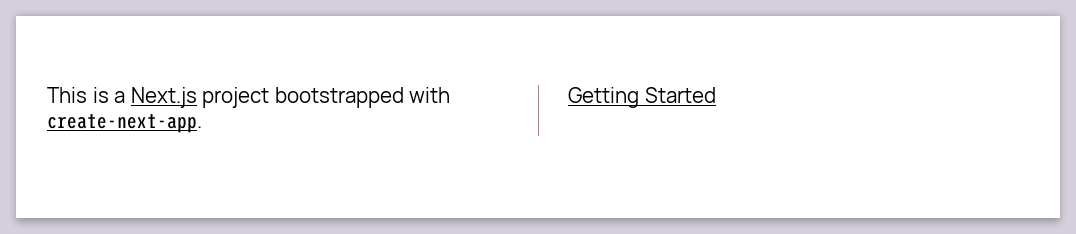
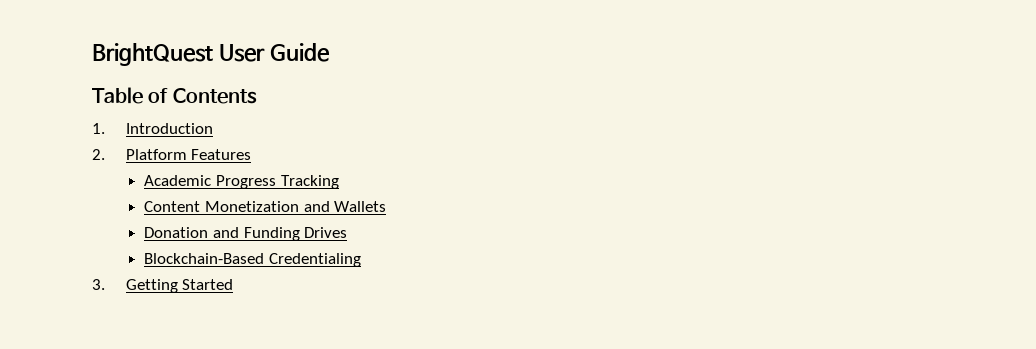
- This is a Next.js project bootstrapped with create-next-app.
- Getting Started
+ BrightQuest User Guide
+ Table of Contents
+ 1. Introduction
+ 2. Platform Features
+ Academic Progress Tracking
+ Content Monetization and Wallets
+ Donation and Funding Drives
+ Blockchain-Based Credentialing
+ 3. Getting Started

